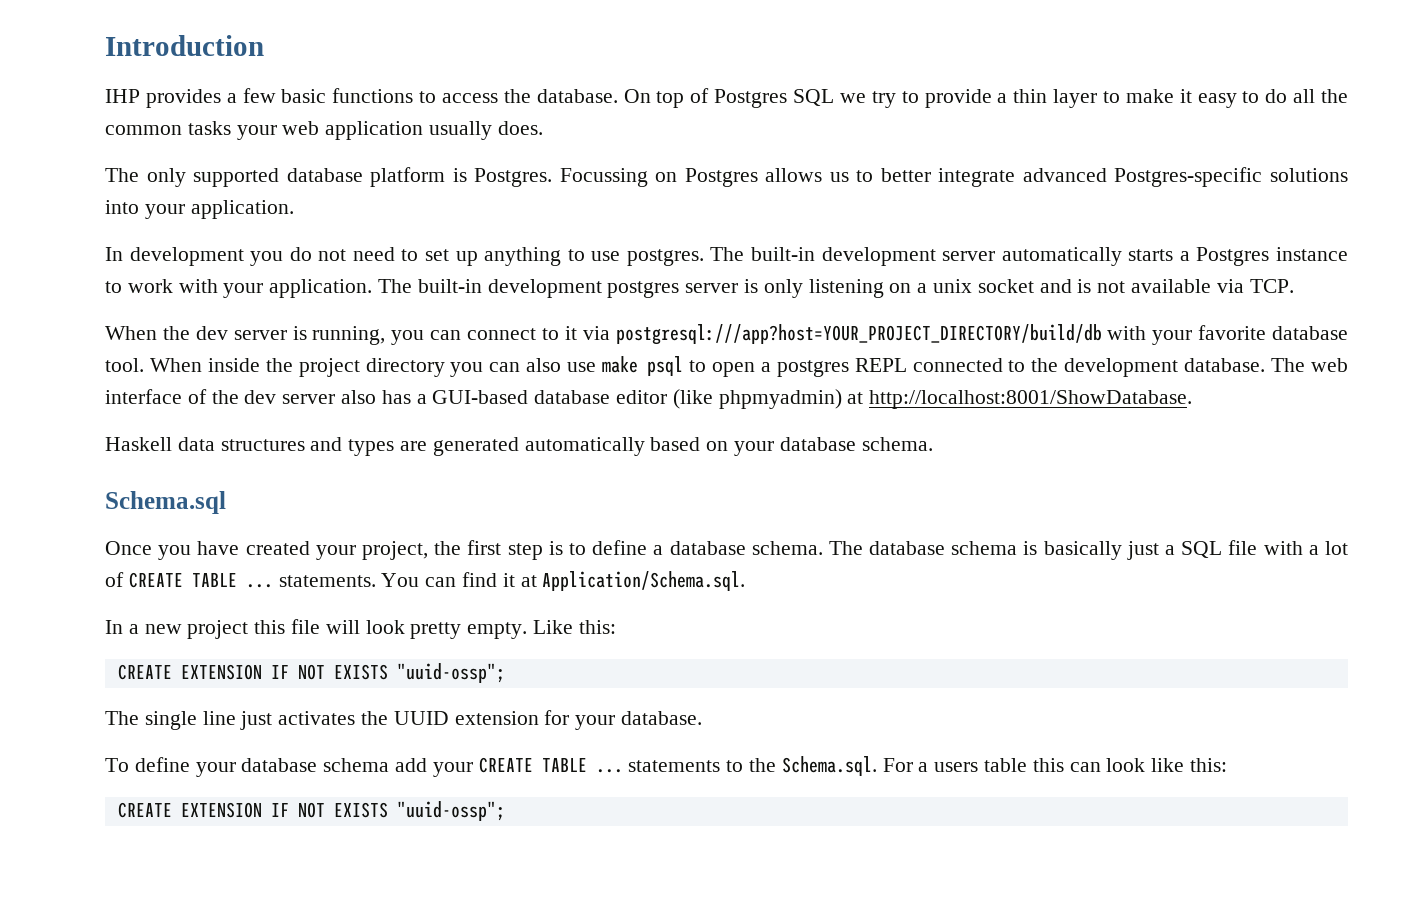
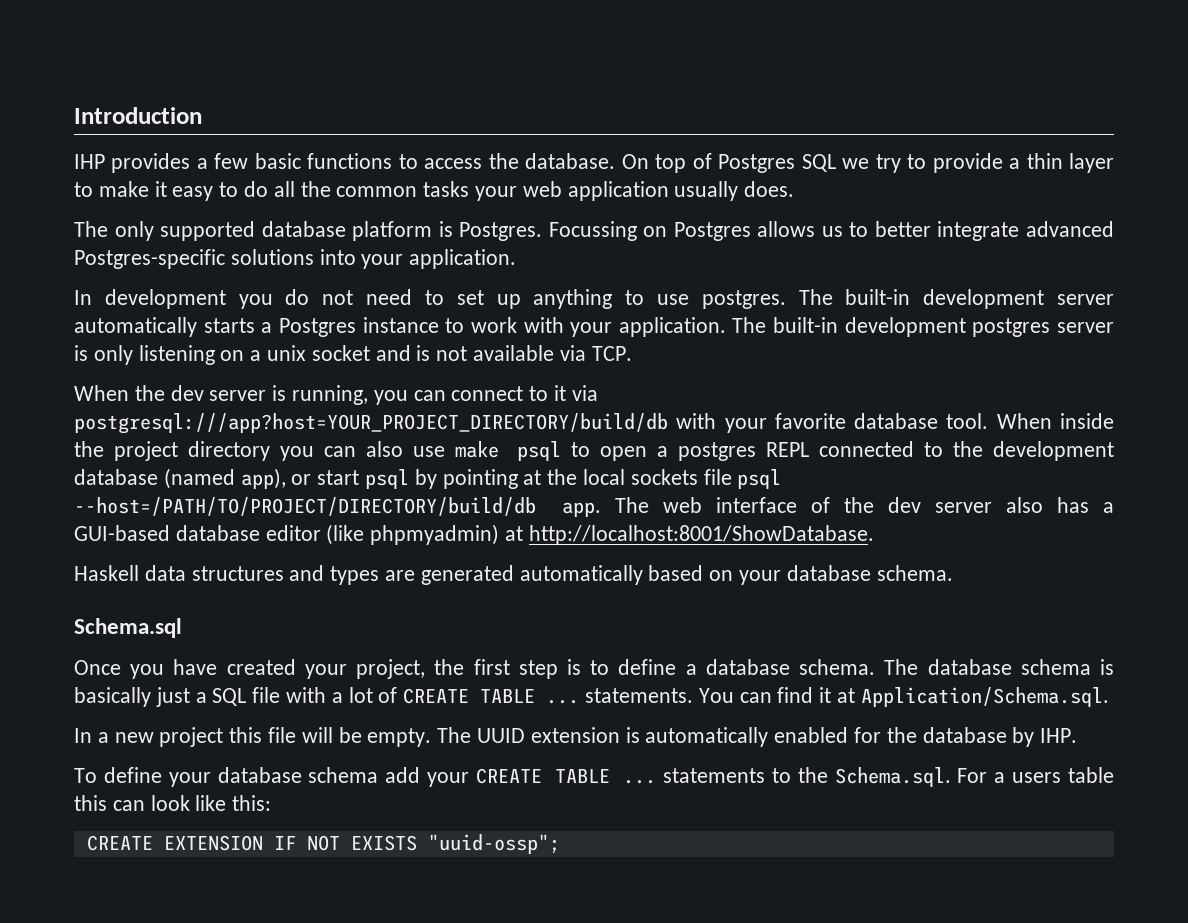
- When inside the project directory you can also use make psql to open a postgres REPL connected to the development database.
+ When inside the project directory you can also use make psql to open a postgres REPL connected to the development database (named app), or start psql by pointing at the local sockets file psql --host=/PATH/TO/PROJECT/DIRECTORY/build/db app.
- In a new project this file will look pretty empty. Like this:
- CREATE EXTENSION IF NOT EXISTS "uuid-ossp";
- The single line just activates the UUID extension for your database.
+ In a new project this file will be empty. The UUID extension is automatically enabled for the database by IHP.

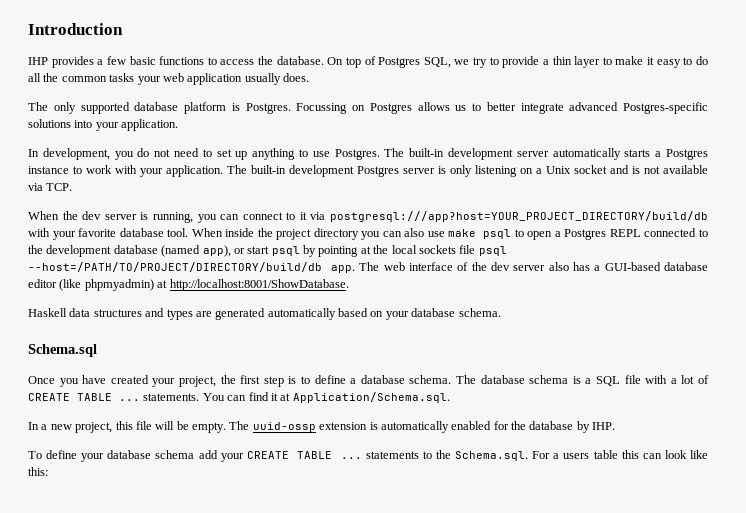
- On top of Postgres SQL we try to provide a thin layer to make it easy to do all the common tasks your web application usually does.
+ On top of Postgres SQL, we try to provide a thin layer to make it easy to do all the common tasks your web application usually does.
- In development you do not need to set up anything to use postgres.
+ In development, you do not need to set up anything to use Postgres.
- The built-in development postgres server is only listening on a unix socket and is not available via TCP.
+ The built-in development Postgres server is only listening on a Unix socket and is not available via TCP.
- When inside the project directory you can also use make psql to open a postgres REPL connected to the development database (named app), or start psql by pointing at the local sockets file psql --host=/PATH/TO/PROJECT/DIRECTORY/build/db app.
+ When inside the project directory you can also use make psql to open a Postgres REPL connected to the development database (named app), or start psql by pointing at the local sockets file psql --host=/PATH/TO/PROJECT/DIRECTORY/build/db app.
- The database schema is basically just a SQL file with a lot of CREATE TABLE ... statements.
+ The database schema is a SQL file with a lot of CREATE TABLE ... statements.
- In a new project this file will be empty.
+ In a new project, this file will be empty.
- The UUID extension is automatically enabled for the database by IHP.
+ The uuid-ossp extension is automatically enabled for the database by IHP.
- CREATE EXTENSION IF NOT EXISTS "uuid-ossp";

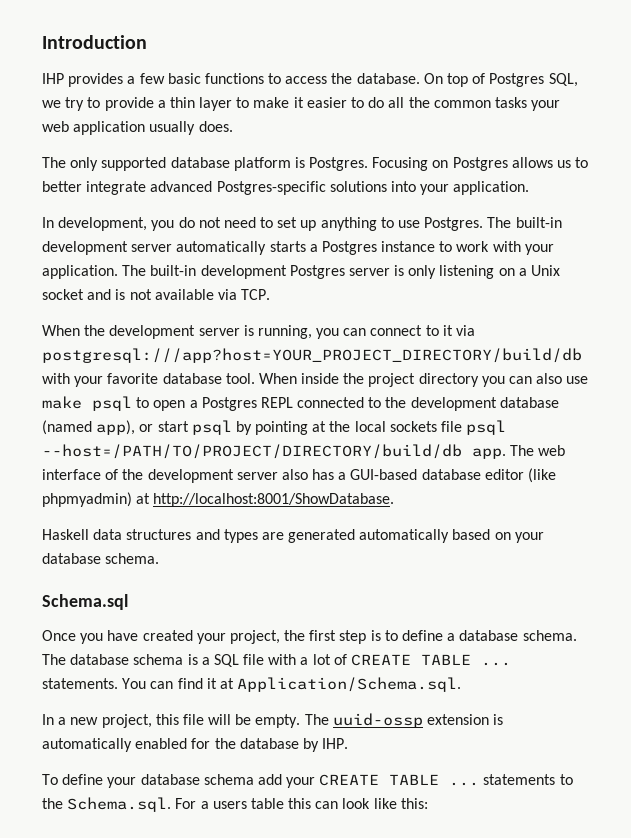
- On top of Postgres SQL, we try to provide a thin layer to make it easy to do all the common tasks your web application usually does.
+ On top of Postgres SQL, we try to provide a thin layer to make it easier to do all the common tasks your web application usually does.
- Focussing on Postgres allows us to better integrate advanced Postgres-specific solutions into your application.
+ Focusing on Postgres allows us to better integrate advanced Postgres-specific solutions into your application.
- When the dev server is running, you can connect to it via postgresql:///app?host=YOUR_PROJECT_DIRECTORY/build/db with your favorite database tool.
+ When the development server is running, you can connect to it via postgresql:///app?host=YOUR_PROJECT_DIRECTORY/build/db with your favorite database tool.
- The web interface of the dev server also has a GUI-based database editor (like phpmyadmin) at http://localhost:8001/ShowDatabase.
+ The web interface of the development server also has a GUI-based database editor (like phpmyadmin) at http://localhost:8001/ShowDatabase.

